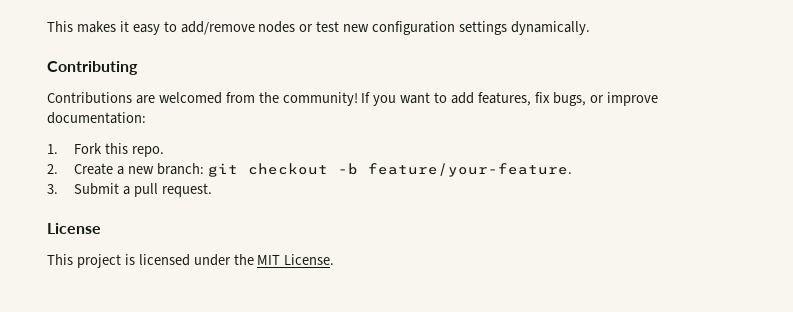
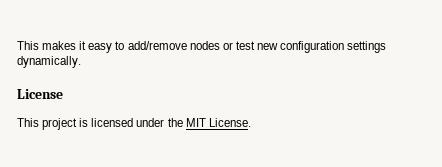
- Contributing
- Contributions are welcomed from the community! If you want to add features, fix bugs, or improve documentation:
- 1. Fork this repo.
- 2. Create a new branch: git checkout -b feature/your-feature.
- 3. Submit a pull request.

